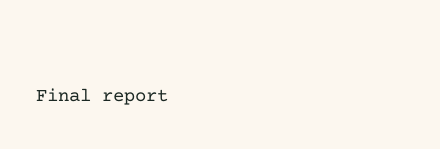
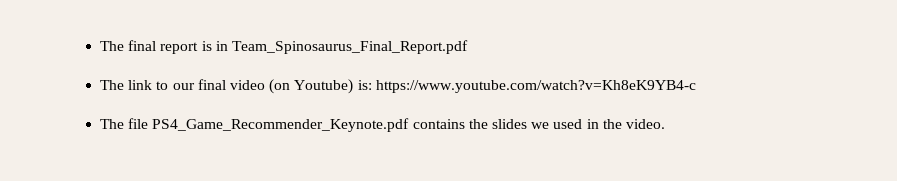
- Final report
+ The final report is in Team_Spinosaurus_Final_Report.pdf
+ The link to our final video (on Youtube) is: https://www.youtube.com/watch?v=Kh8eK9YB4-c
+ The file PS4_Game_Recommender_Keynote.pdf contains the slides we used in the video.

